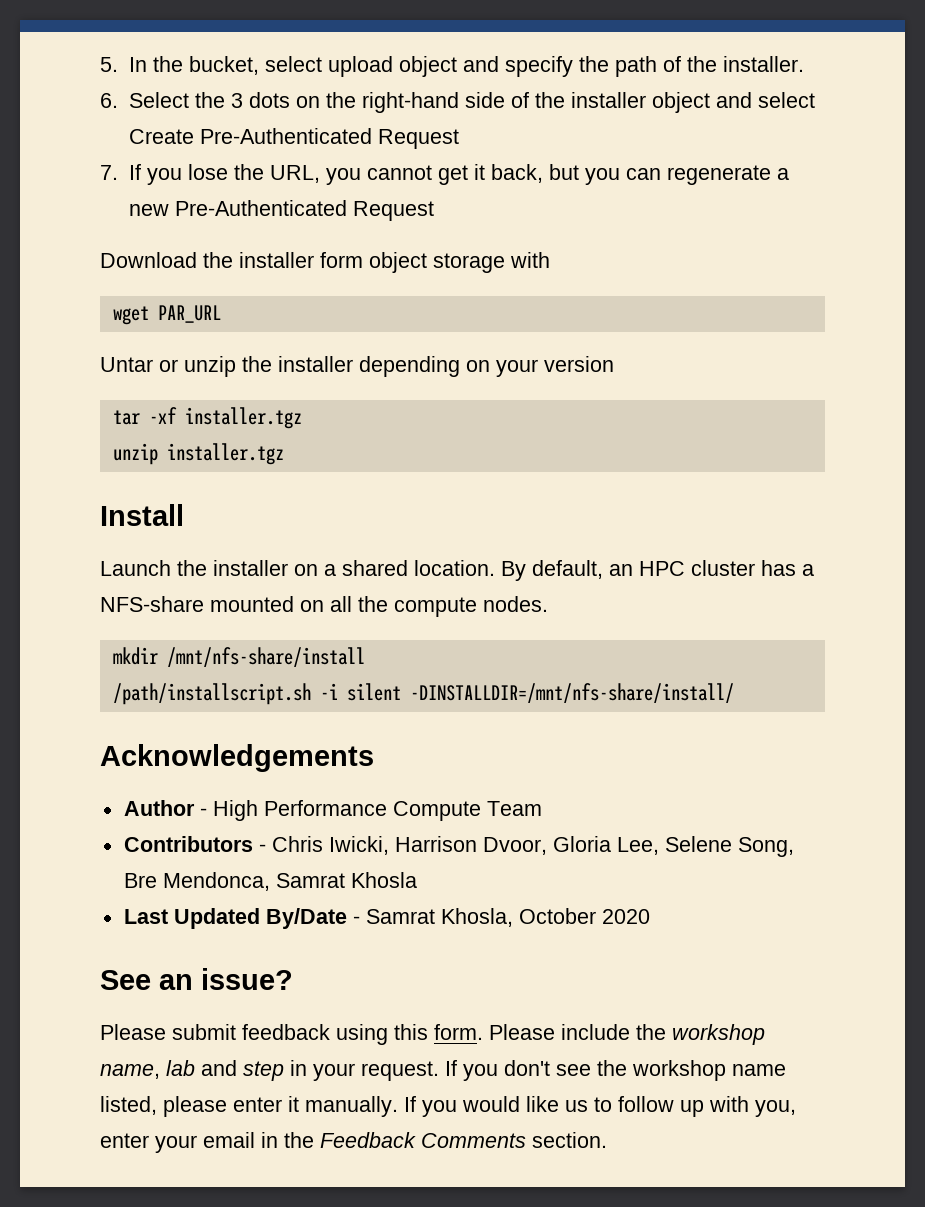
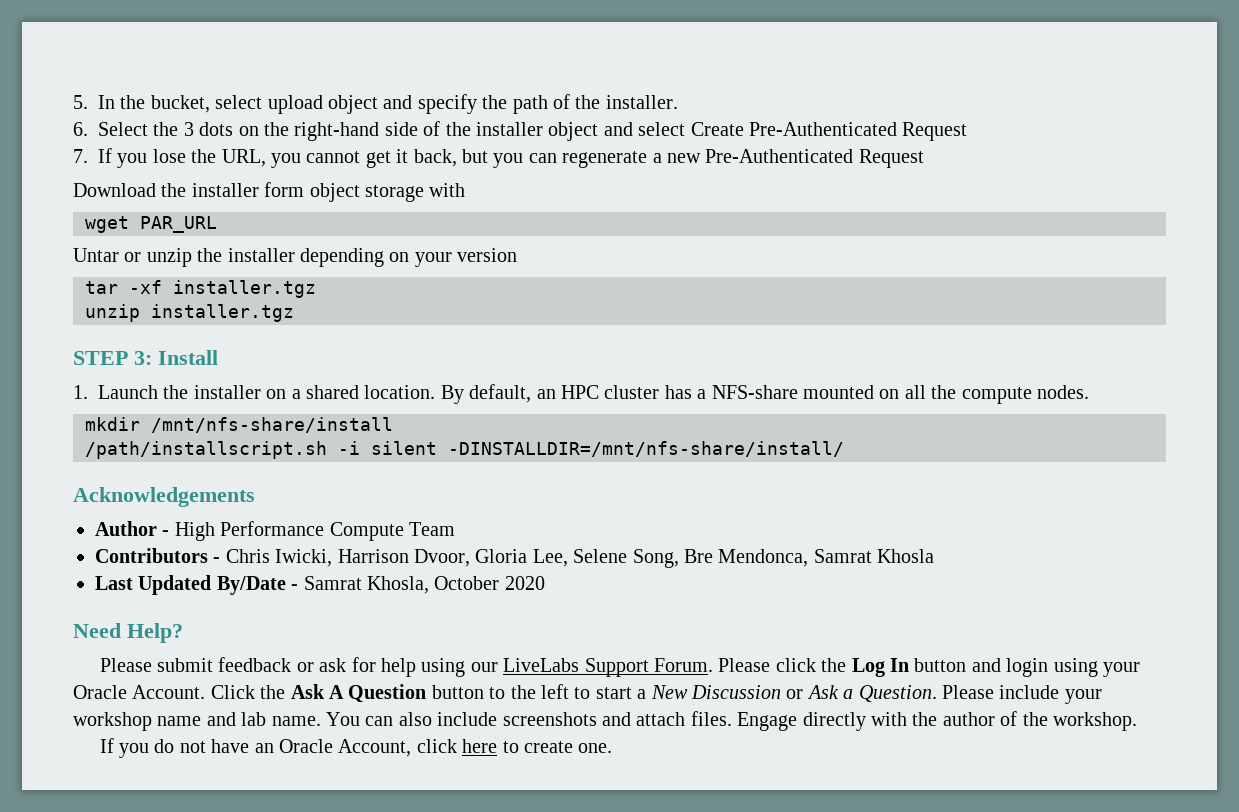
- Install
+ STEP 3: Install
- Launch the installer on a shared location.
+ 1. Launch the installer on a shared location.
- See an issue?
+ Need Help?
- Please submit feedback using this form. Please include the workshop name, lab and step in your request. If you don't see the workshop name listed, please enter it manually. If you would like us to follow up with you, enter your email in the Feedback Comments section.
+ Please submit feedback or ask for help using our LiveLabs Support Forum. Please click the Log In button and login using your Oracle Account. Click the Ask A Question button to the left to start a New Discussion or Ask a Question. Please include your workshop name and lab name. You can also include screenshots and attach files. Engage directly with the author of the workshop.
+ If you do not have an Oracle Account, click here to create one.

